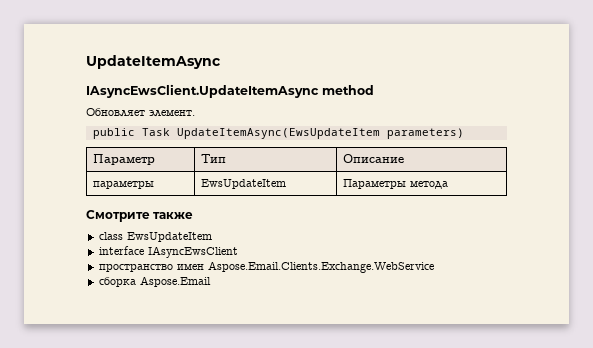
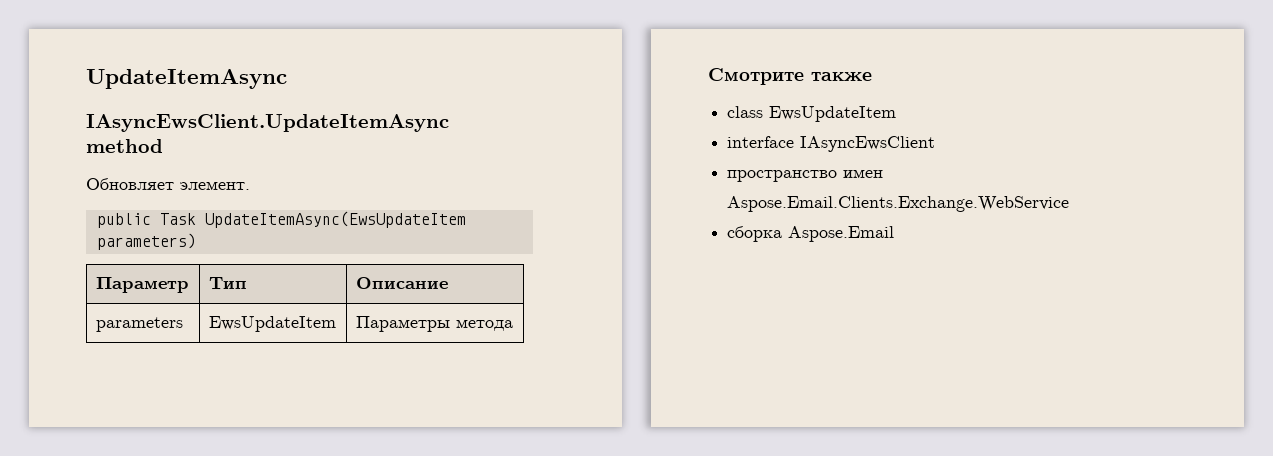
- параметры | EwsUpdateItem | Параметры метода
+ parameters | EwsUpdateItem | Параметры метода

